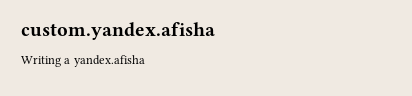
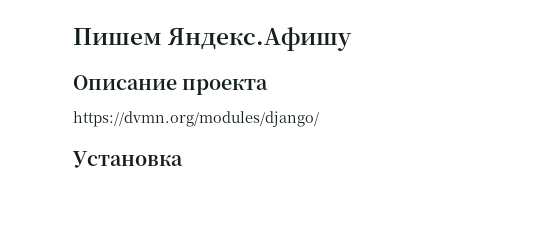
- custom.yandex.afisha
- Writing a yandex.afisha
+ Пишем Яндекс.Афишу
+ Описание проекта
+ https://dvmn.org/modules/django/
+ Установка

